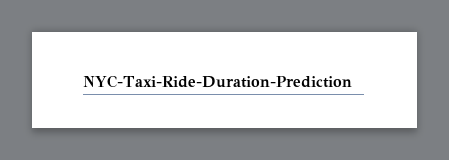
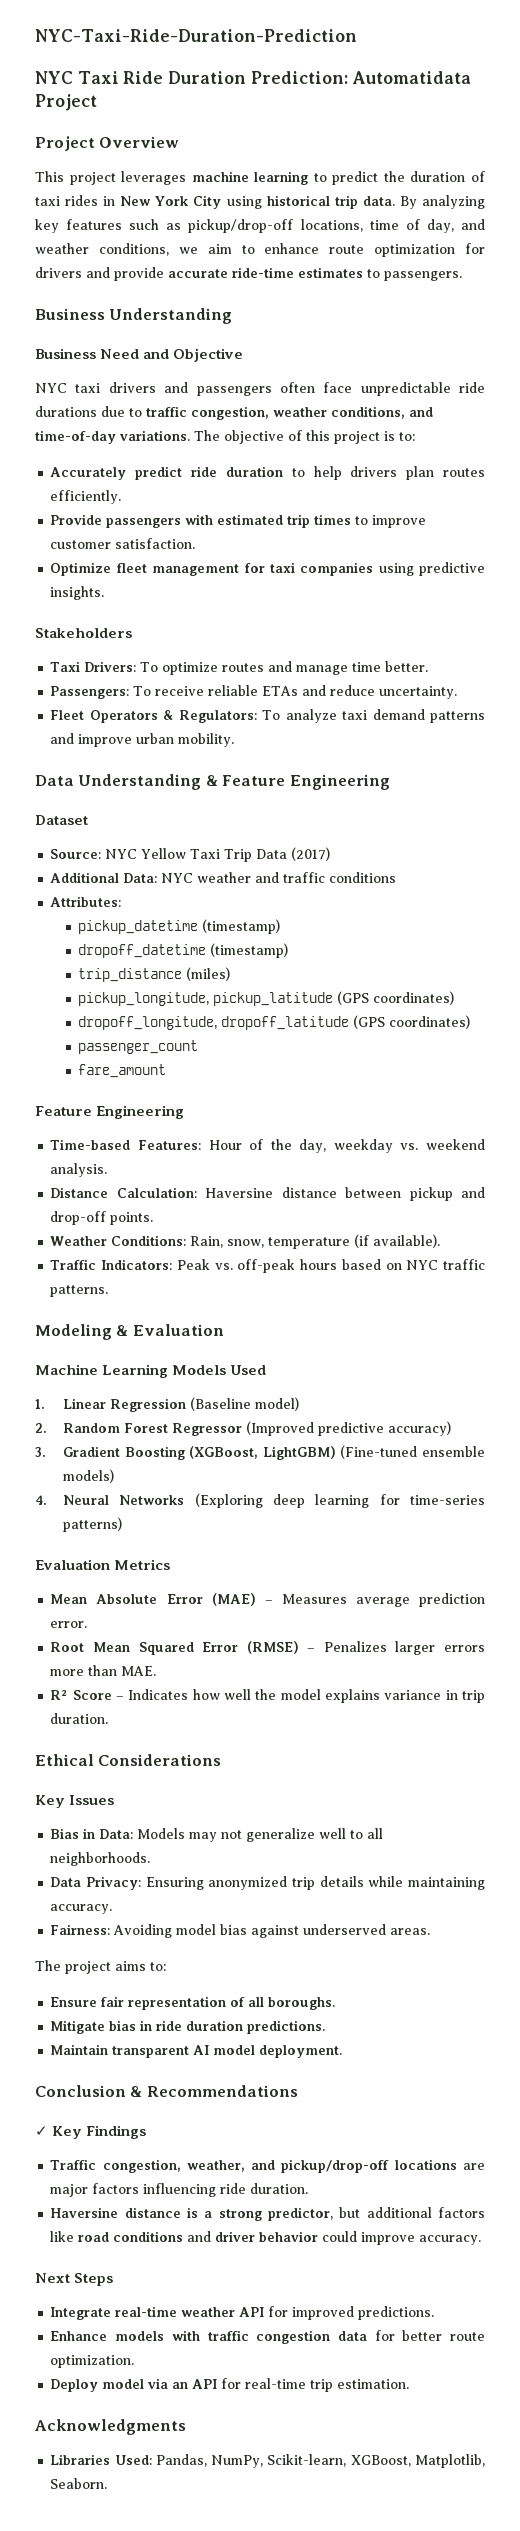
+ NYC Taxi Ride Duration Prediction: Automatidata Project
+ Project Overview
+ This project leverages machine learning to predict the duration of taxi rides in New York City using historical trip data. By analyzing key features such as pickup/drop-off locations, time of day, and weather conditions, we aim to enhance route optimization for drivers and provide accurate ride-time estimates to passengers.
+ Business Understanding
+ Business Need and Objective
+ NYC taxi drivers and passengers often face unpredictable ride durations due to traffic congestion, weather conditions, and time-of-day variations. The objective of this project is to:
+ Accurately predict ride duration to help drivers plan routes efficiently.
+ Provide passengers with estimated trip times to improve customer satisfaction.
+ Optimize fleet management for taxi companies using predictive insights.
+ Stakeholders
+ Taxi Drivers: To optimize routes and manage time better.
+ Passengers: To receive reliable ETAs and reduce uncertainty.
+ Fleet Operators & Regulators: To analyze taxi demand patterns and improve urban mobility.
+ Data Understanding & Feature Engineering
+ Dataset
+ Source: NYC Yellow Taxi Trip Data (2017)
+ Additional Data: NYC weather and traffic conditions
+ Attributes:
+ pickup_datetime (timestamp)
+ dropoff_datetime (timestamp)
+ trip_distance (miles)
+ pickup_longitude, pickup_latitude (GPS coordinates)
+ dropoff_longitude, dropoff_latitude (GPS coordinates)
+ passenger_count
+ fare_amount
+ Feature Engineering
+ Time-based Features: Hour of the day, weekday vs. weekend analysis.
+ Distance Calculation: Haversine distance between pickup and drop-off points.
+ Weather Conditions: Rain, snow, temperature (if available).
+ Traffic Indicators: Peak vs. off-peak hours based on NYC traffic patterns.
+ Modeling & Evaluation
+ Machine Learning Models Used
+ 1. Linear Regression (Baseline model)
+ 2. Random Forest Regressor (Improved predictive accuracy)
+ 3. Gradient Boosting (XGBoost, LightGBM) (Fine-tuned ensemble models)
+ 4. Neural Networks (Exploring deep learning for time-series patterns)
+ Evaluation Metrics
+ Mean Absolute Error (MAE) – Measures average prediction error.
+ Root Mean Squared Error (RMSE) – Penalizes larger errors more than MAE.
+ R² Score – Indicates how well the model explains variance in trip duration.
+ Ethical Considerations
+ Key Issues
+ Bias in Data: Models may not generalize well to all neighborhoods.
+ Data Privacy: Ensuring anonymized trip details while maintaining accuracy.
+ Fairness: Avoiding model bias against underserved areas.
+ The project aims to:
+ Ensure fair representation of all boroughs.
+ Mitigate bias in ride duration predictions.
+ Maintain transparent AI model deployment.
+ Conclusion & Recommendations
+ ✓ Key Findings
+ Traffic congestion, weather, and pickup/drop-off locations are major factors influencing ride duration.
+ Haversine distance is a strong predictor, but additional factors like road conditions and driver behavior could improve accuracy.
+ Next Steps
+ Integrate real-time weather API for improved predictions.
+ Enhance models with traffic congestion data for better route optimization.
+ Deploy model via an API for real-time trip estimation.
+ Acknowledgments
+ Libraries Used: Pandas, NumPy, Scikit-learn, XGBoost, Matplotlib, Seaborn.

